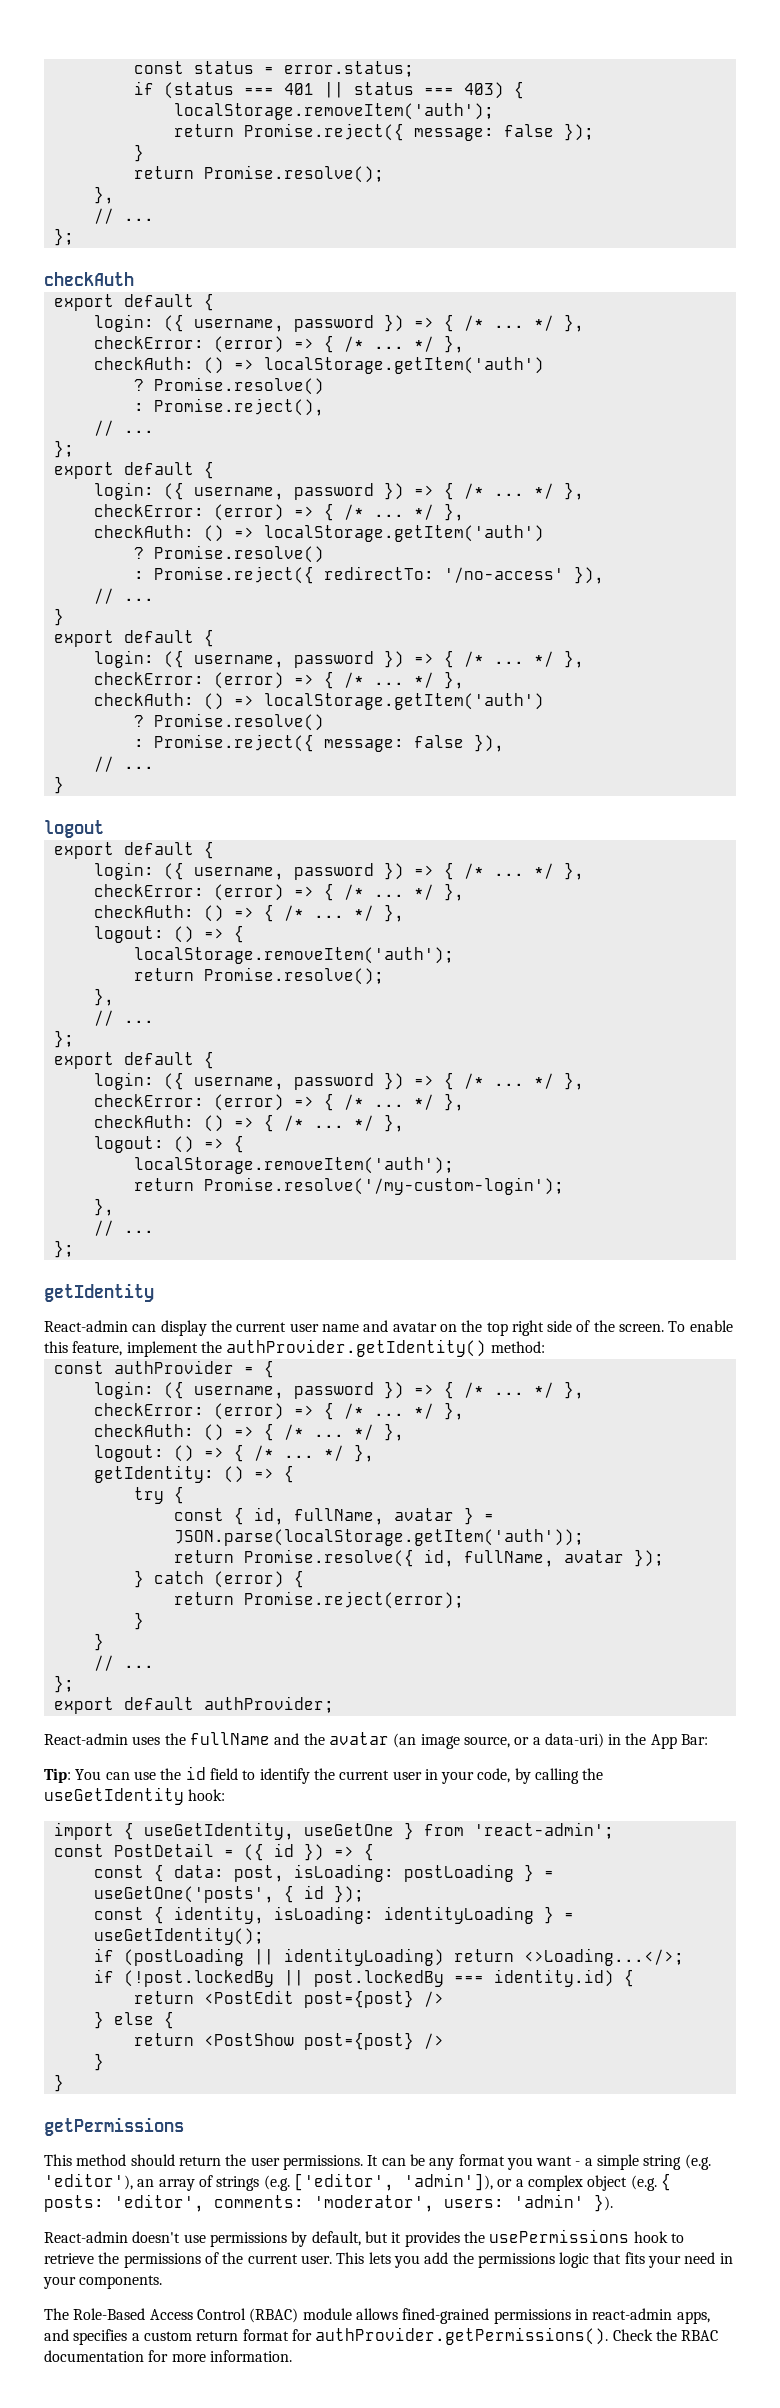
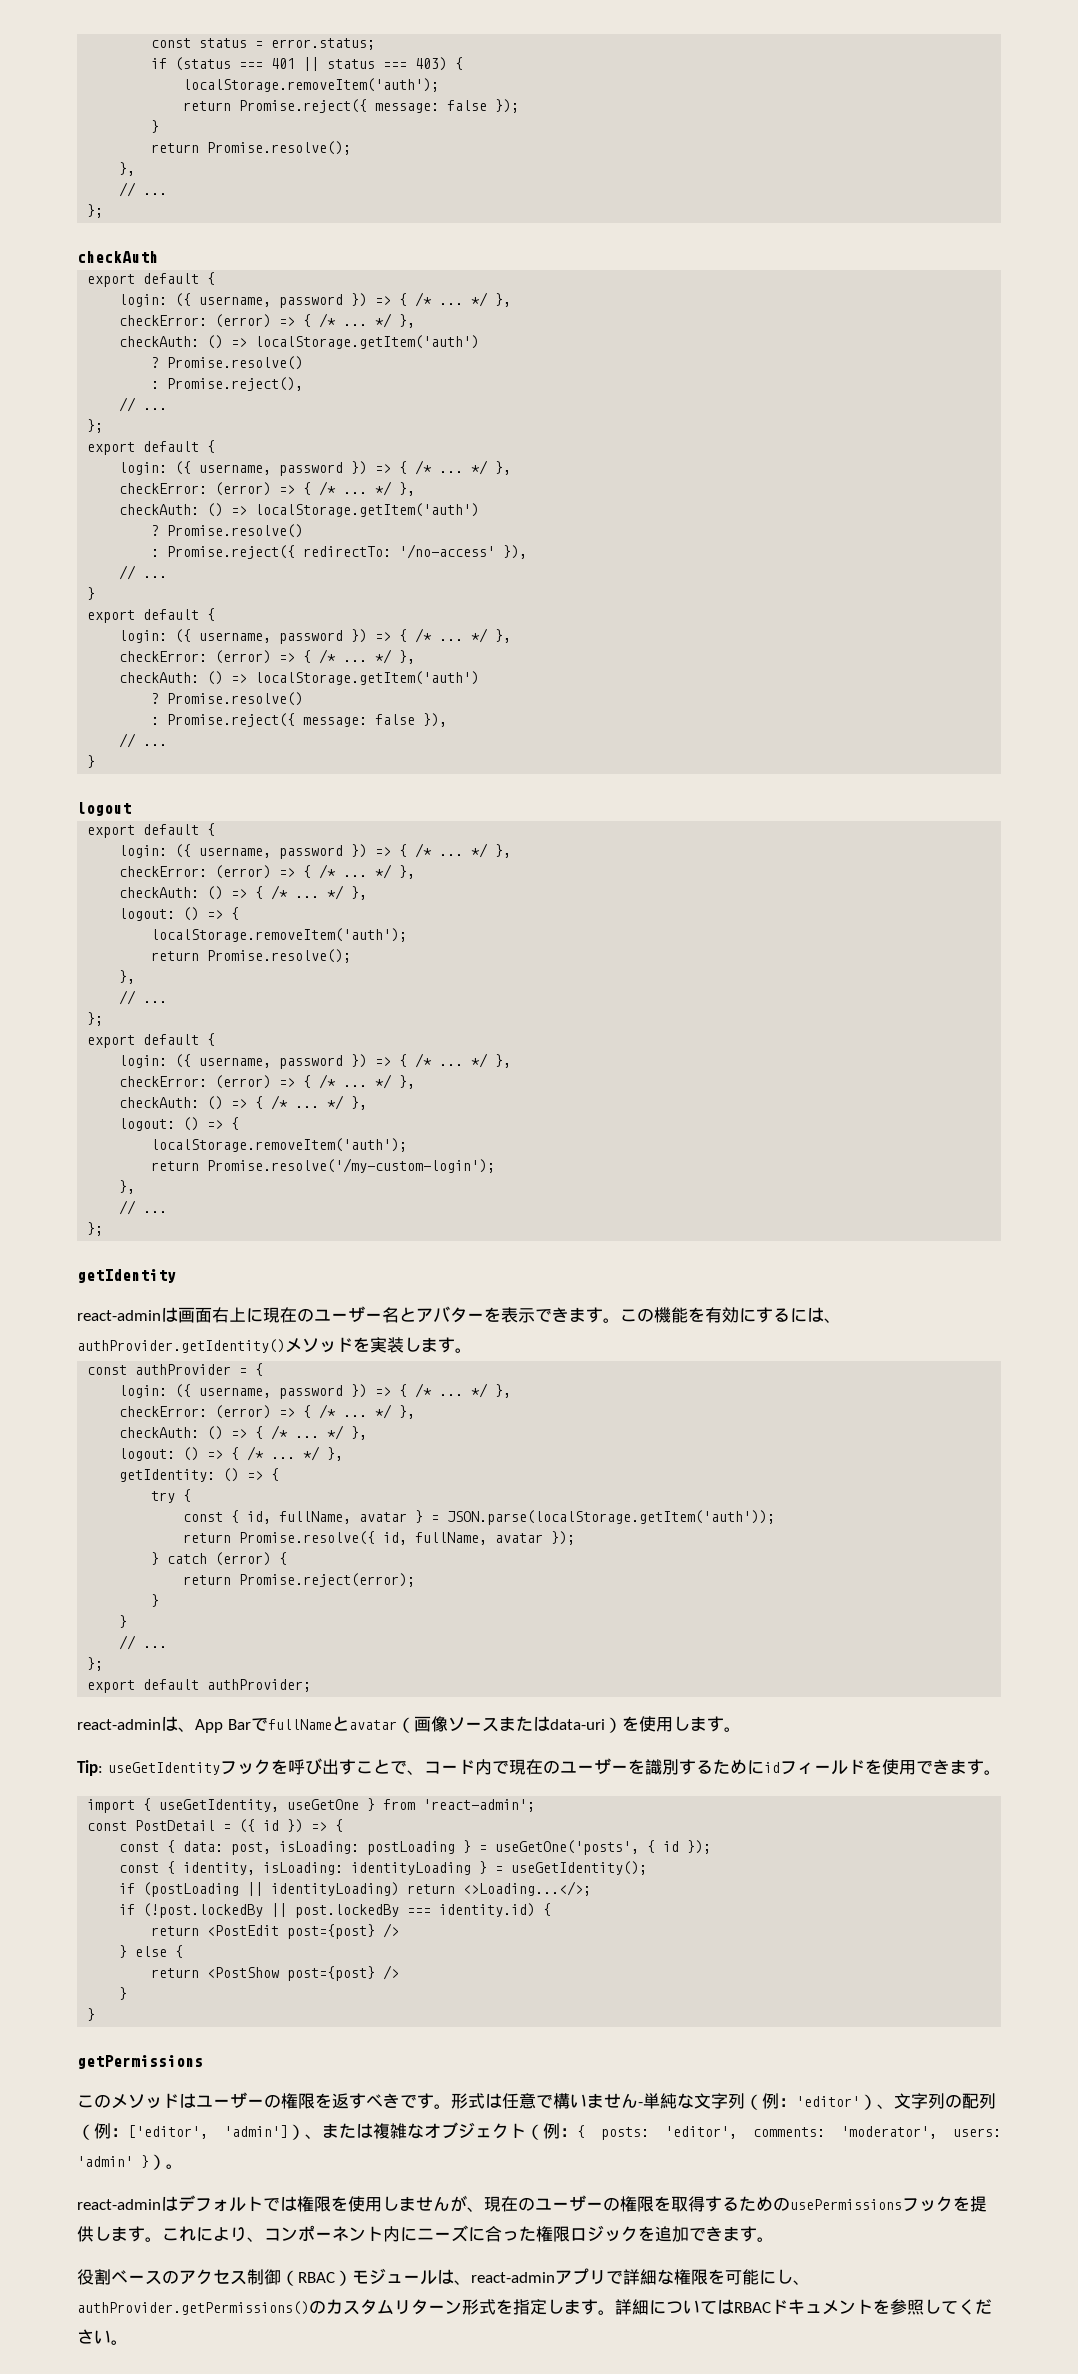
- React-admin can display the current user name and avatar on the top right side of the screen. To enable this feature, implement the authProvider.getIdentity() method:
+ react-adminは画面右上に現在のユーザー名とアバターを表示できます。この機能を有効にするには、authProvider.getIdentity()メソッドを実装します。
- React-admin uses the fullName and the avatar (an image source, or a data-uri) in the App Bar:
- Tip: You can use the id field to identify the current user in your code, by calling the useGetIdentity hook:
+ react-adminは、App BarでfullNameとavatar（画像ソースまたはdata-uri）を使用します。
+ Tip: useGetIdentityフックを呼び出すことで、コード内で現在のユーザーを識別するためにidフィールドを使用できます。
- This method should return the user permissions. It can be any format you want - a simple string (e.g. 'editor'), an array of strings (e.g. ['editor', 'admin']), or a complex object (e.g. { posts: 'editor', comments: 'moderator', users: 'admin' }).
- React-admin doesn't use permissions by default, but it provides the usePermissions hook to retrieve the permissions of the current user. This lets you add the permissions logic that fits your need in your components.
- The Role-Based Access Control (RBAC) module allows fined-grained permissions in react-admin apps, and specifies a custom return format for authProvider.getPermissions(). Check the RBAC documentation for more information.
+ このメソッドはユーザーの権限を返すべきです。形式は任意で構いません-単純な文字列（例：'editor'）、文字列の配列（例：['editor', 'admin']）、または複雑なオブジェクト（例：{ posts: 'editor', comments: 'moderator', users: 'admin' }）。
+ react-adminはデフォルトでは権限を使用しませんが、現在のユーザーの権限を取得するためのusePermissionsフックを提供します。これにより、コンポーネント内にニーズに合った権限ロジックを追加できます。
+ 役割ベースのアクセス制御（RBAC）モジュールは、react-adminアプリで詳細な権限を可能にし、authProvider.getPermissions()のカスタムリターン形式を指定します。詳細についてはRBACドキュメントを参照してください。

